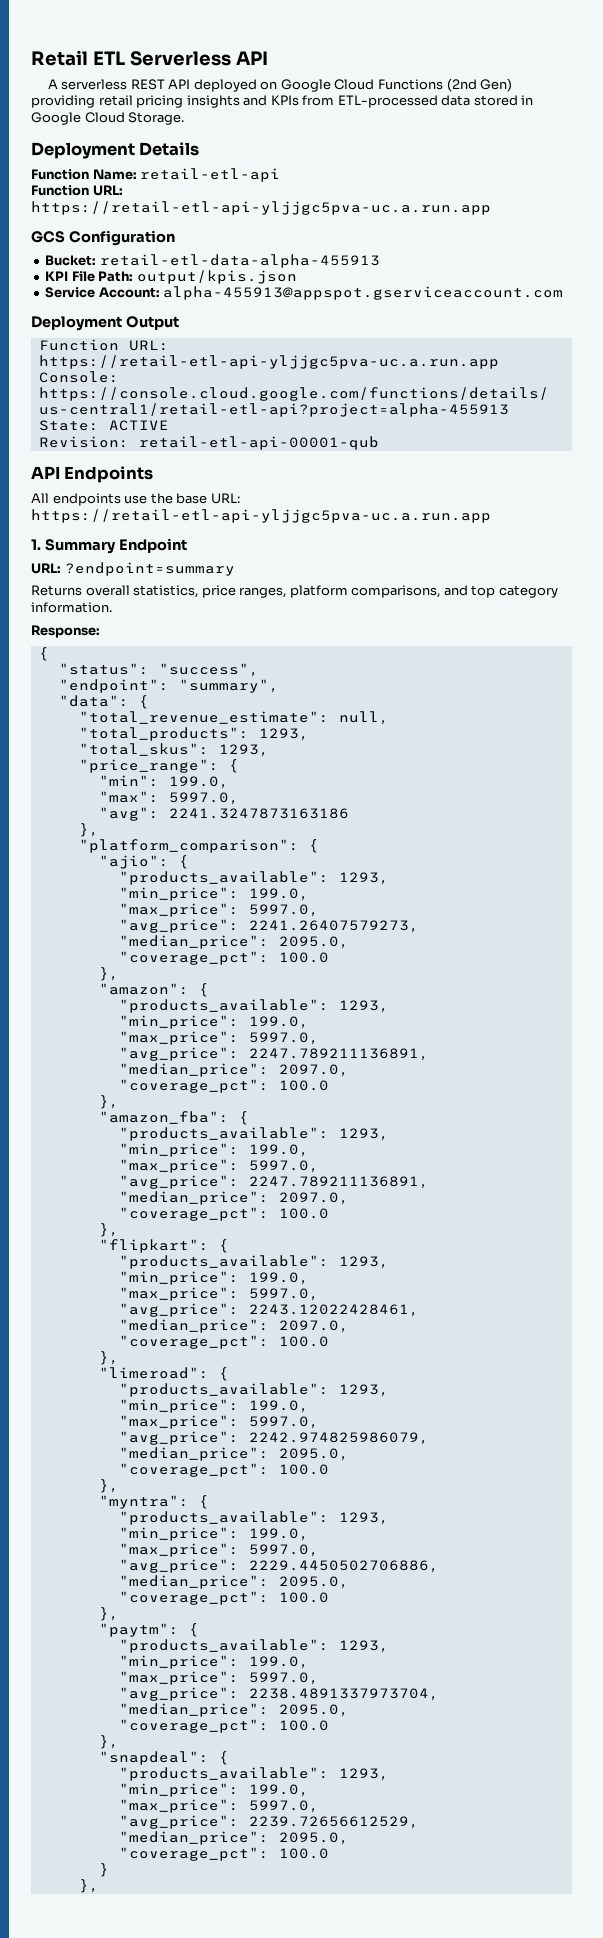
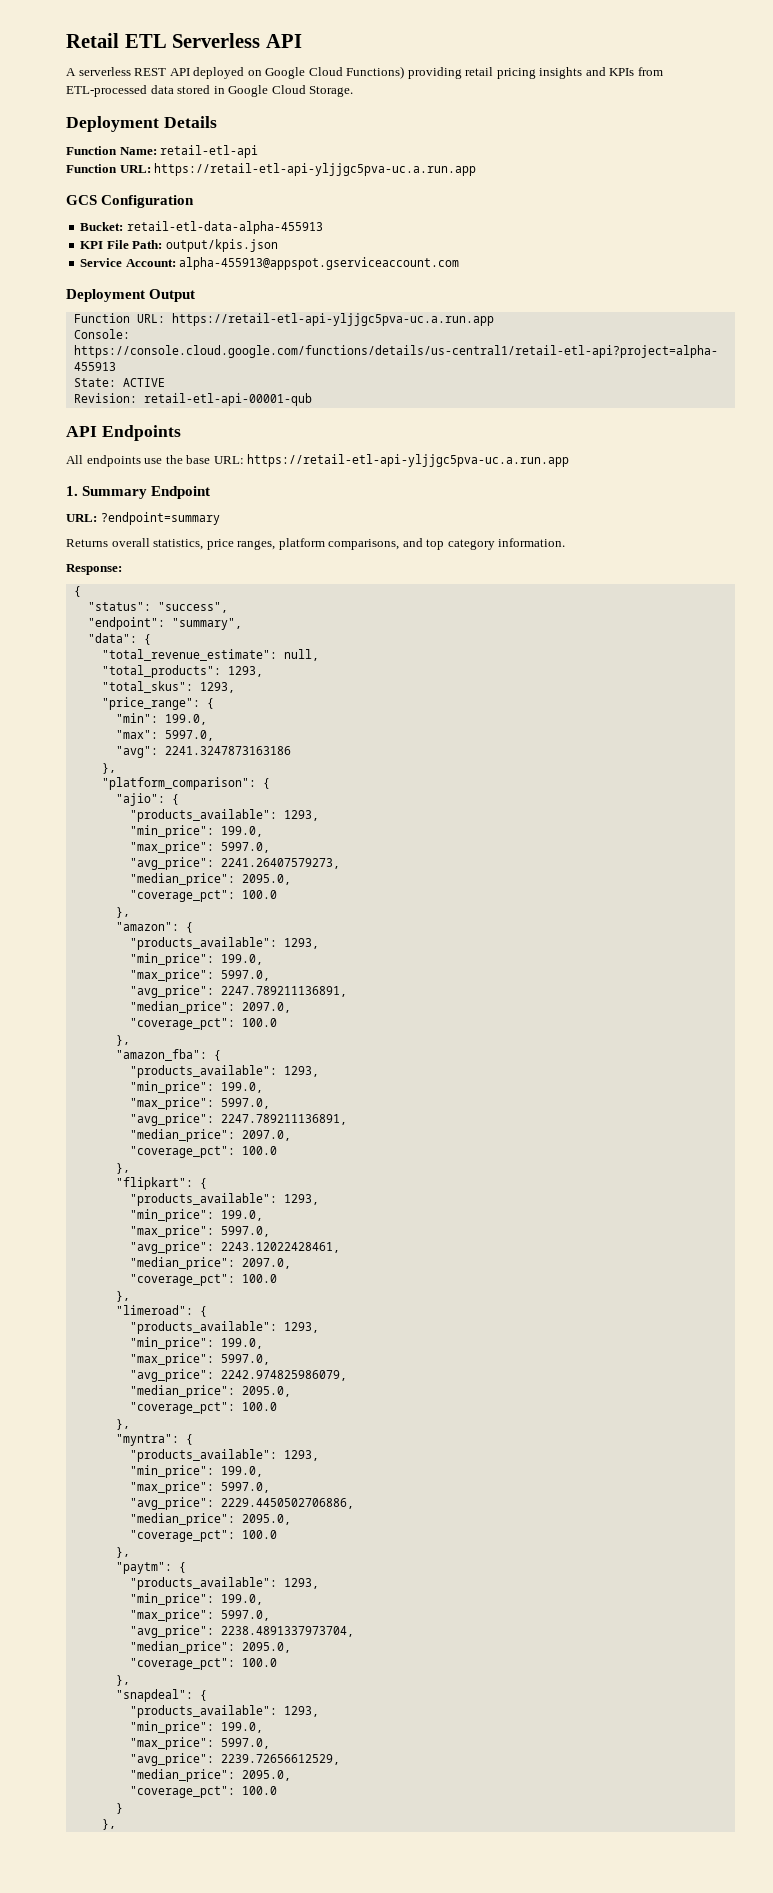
- A serverless REST API deployed on Google Cloud Functions (2nd Gen) providing retail pricing insights and KPIs from ETL-processed data stored in Google Cloud Storage.
+ A serverless REST API deployed on Google Cloud Functions) providing retail pricing insights and KPIs from ETL-processed data stored in Google Cloud Storage.

